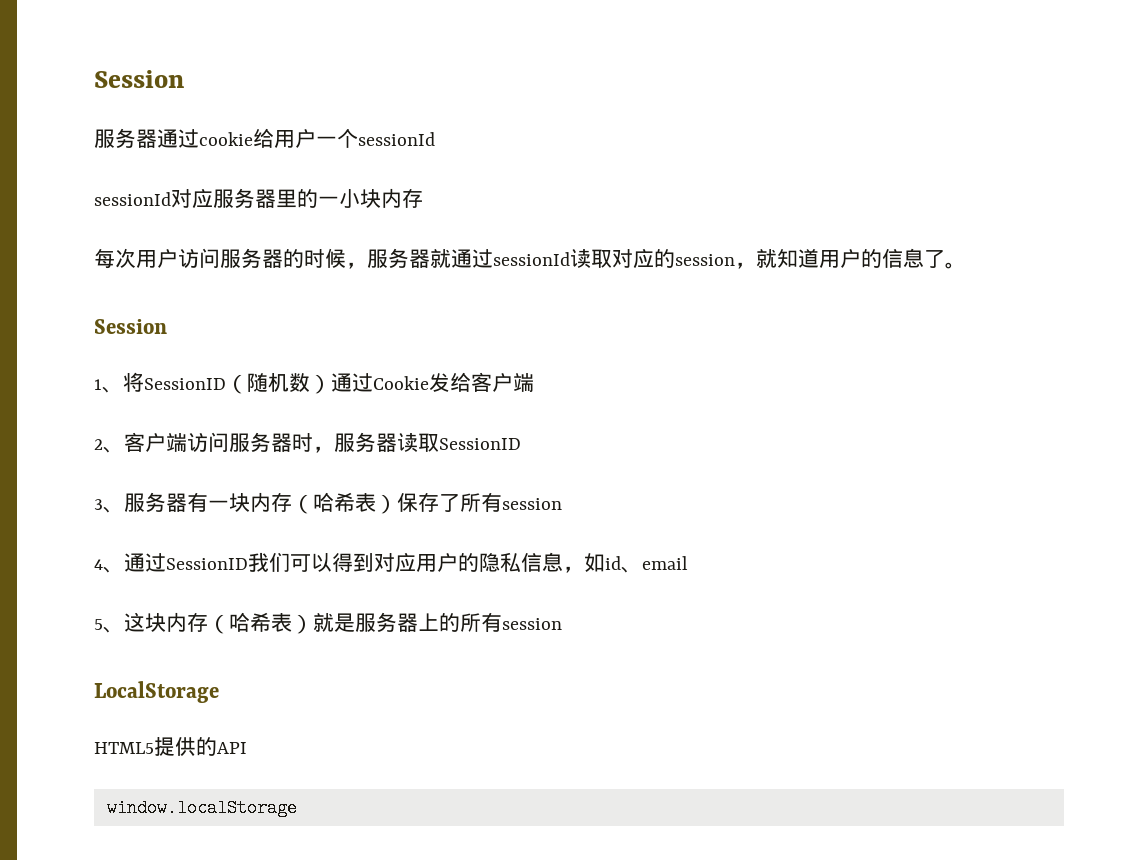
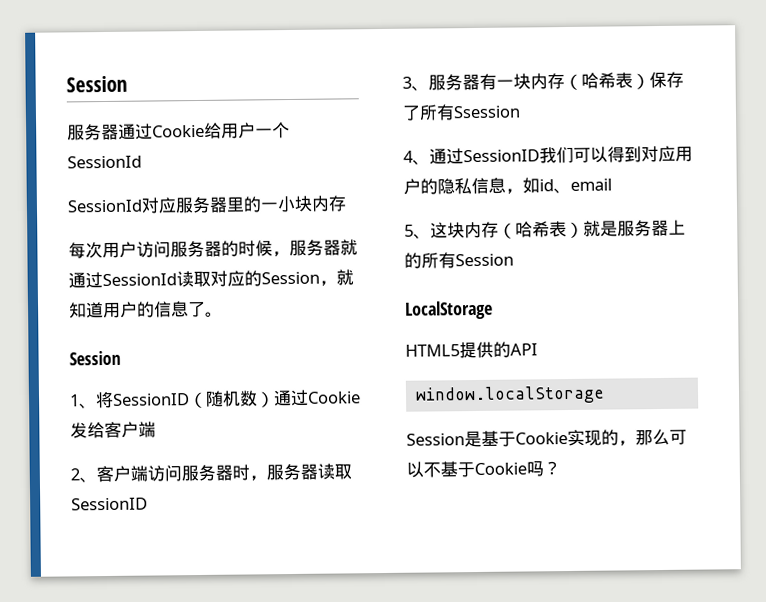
- 服务器通过cookie给用户一个sessionId
- sessionId对应服务器里的一小块内存
+ 服务器通过Cookie给用户一个SessionId
+ SessionId对应服务器里的一小块内存
- 每次用户访问服务器的时候，服务器就通过sessionId读取对应的session，就知道用户的信息了。
+ 每次用户访问服务器的时候，服务器就通过SessionId读取对应的Session，就知道用户的信息了。
- 3、服务器有一块内存（哈希表）保存了所有session
+ 3、服务器有一块内存（哈希表）保存了所有Ssession
- 5、这块内存（哈希表）就是服务器上的所有session
+ 5、这块内存（哈希表）就是服务器上的所有Session
+ Session是基于Cookie实现的，那么可以不基于Cookie吗？

